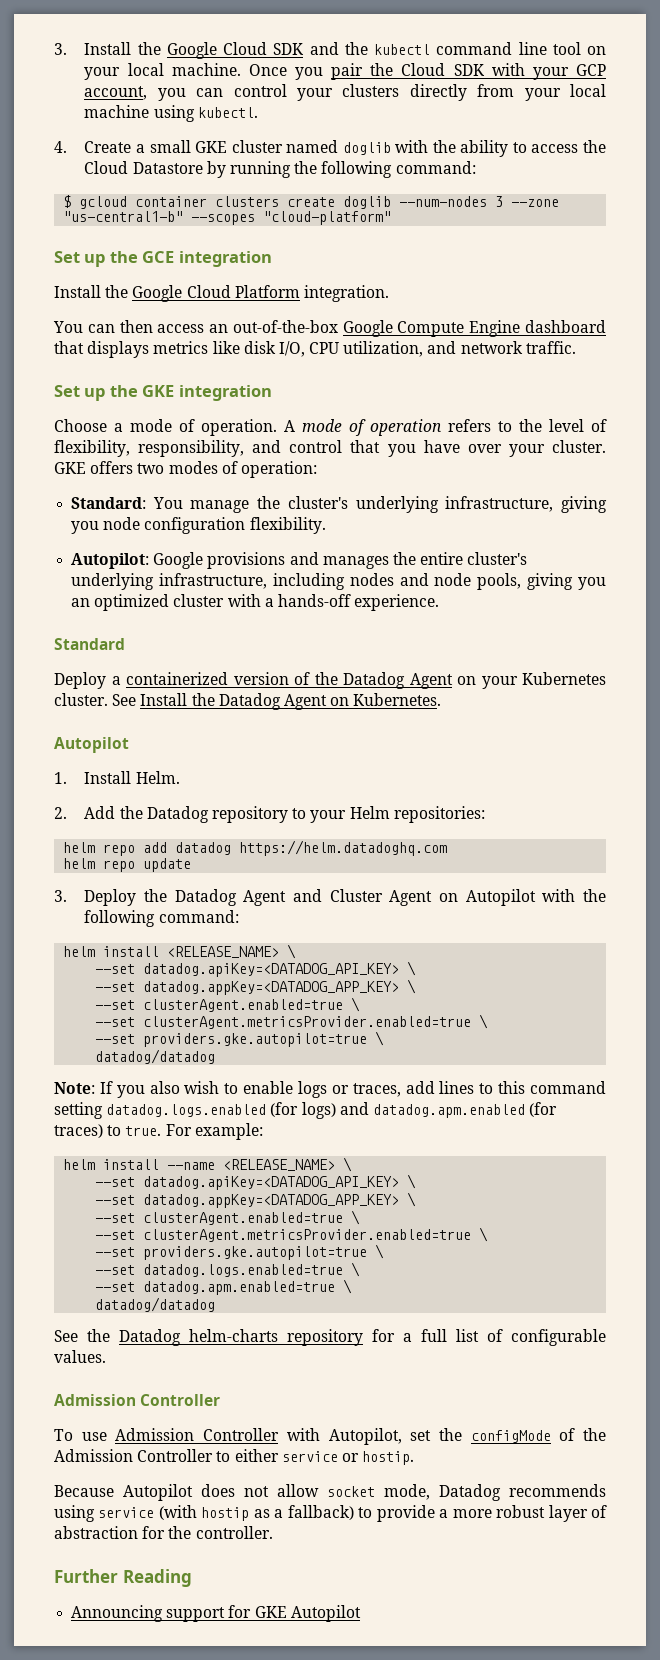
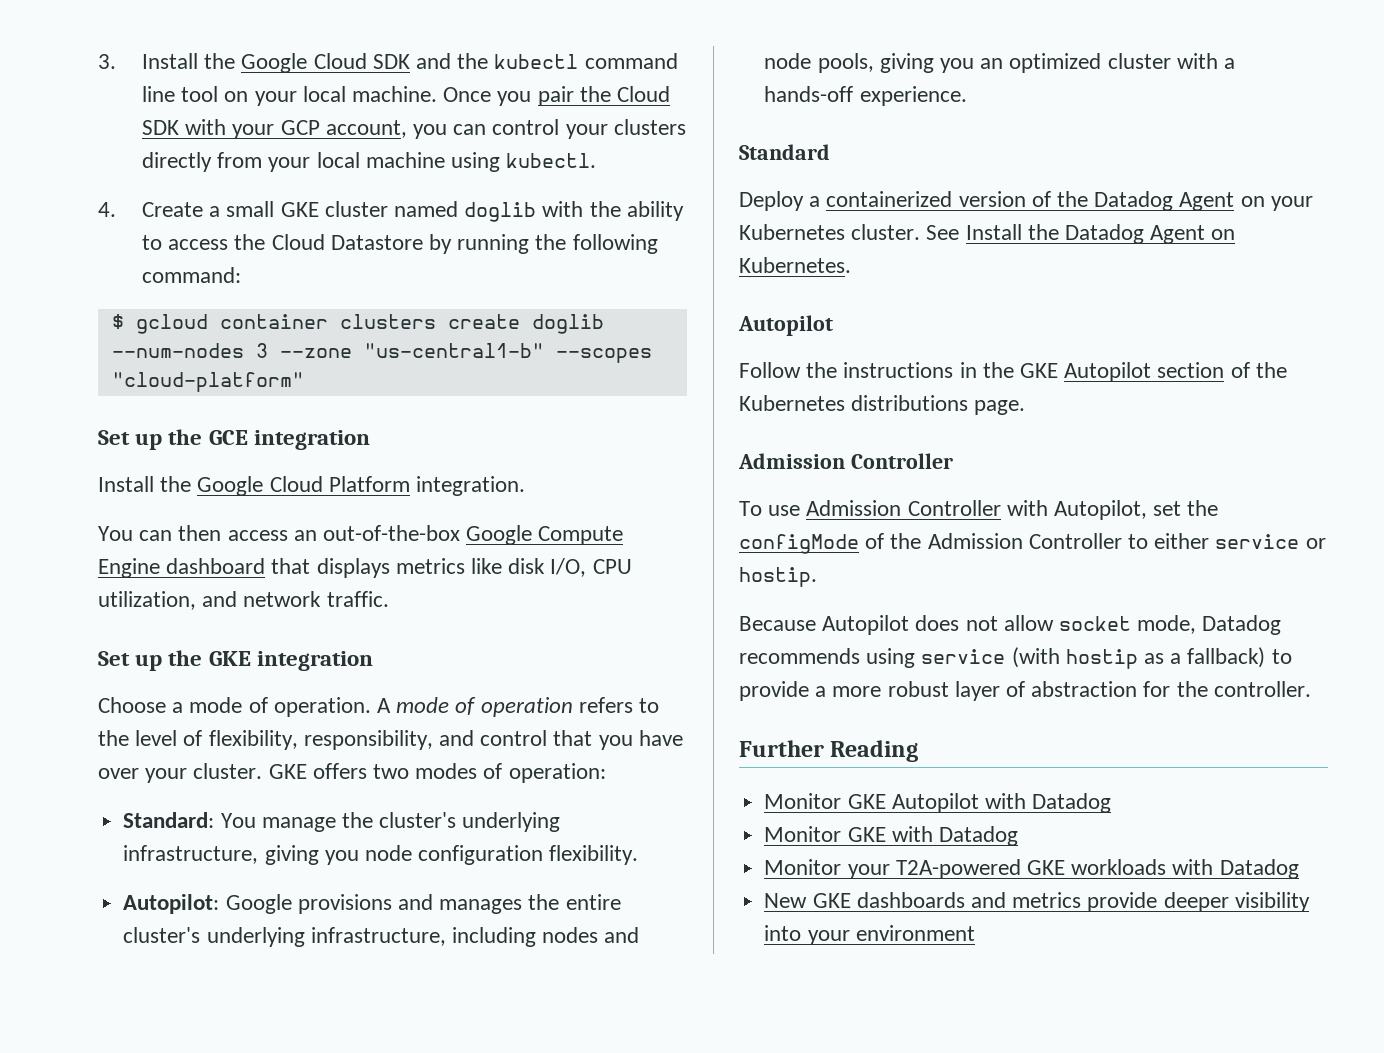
- 1. Install Helm.
- 2. Add the Datadog repository to your Helm repositories:
- helm repo add datadog https://helm.datadoghq.com
- helm repo update
- 3. Deploy the Datadog Agent and Cluster Agent on Autopilot with the following command:
- helm install <RELEASE_NAME> \
- --set datadog.apiKey=<DATADOG_API_KEY> \
- --set datadog.appKey=<DATADOG_APP_KEY> \
- --set clusterAgent.enabled=true \
- --set clusterAgent.metricsProvider.enabled=true \
- --set providers.gke.autopilot=true \
- datadog/datadog
- Note: If you also wish to enable logs or traces, add lines to this command setting datadog.logs.enabled (for logs) and datadog.apm.enabled (for traces) to true. For example:
- helm install --name <RELEASE_NAME> \
- --set datadog.apiKey=<DATADOG_API_KEY> \
- --set datadog.appKey=<DATADOG_APP_KEY> \
- --set clusterAgent.enabled=true \
- --set clusterAgent.metricsProvider.enabled=true \
- --set providers.gke.autopilot=true \
- --set datadog.logs.enabled=true \
- --set datadog.apm.enabled=true \
- datadog/datadog
- See the Datadog helm-charts repository for a full list of configurable values.
+ Follow the instructions in the GKE Autopilot section of the Kubernetes distributions page.
- Announcing support for GKE Autopilot
+ Monitor GKE Autopilot with Datadog
+ Monitor GKE with Datadog
+ Monitor your T2A-powered GKE workloads with Datadog
+ New GKE dashboards and metrics provide deeper visibility into your environment

